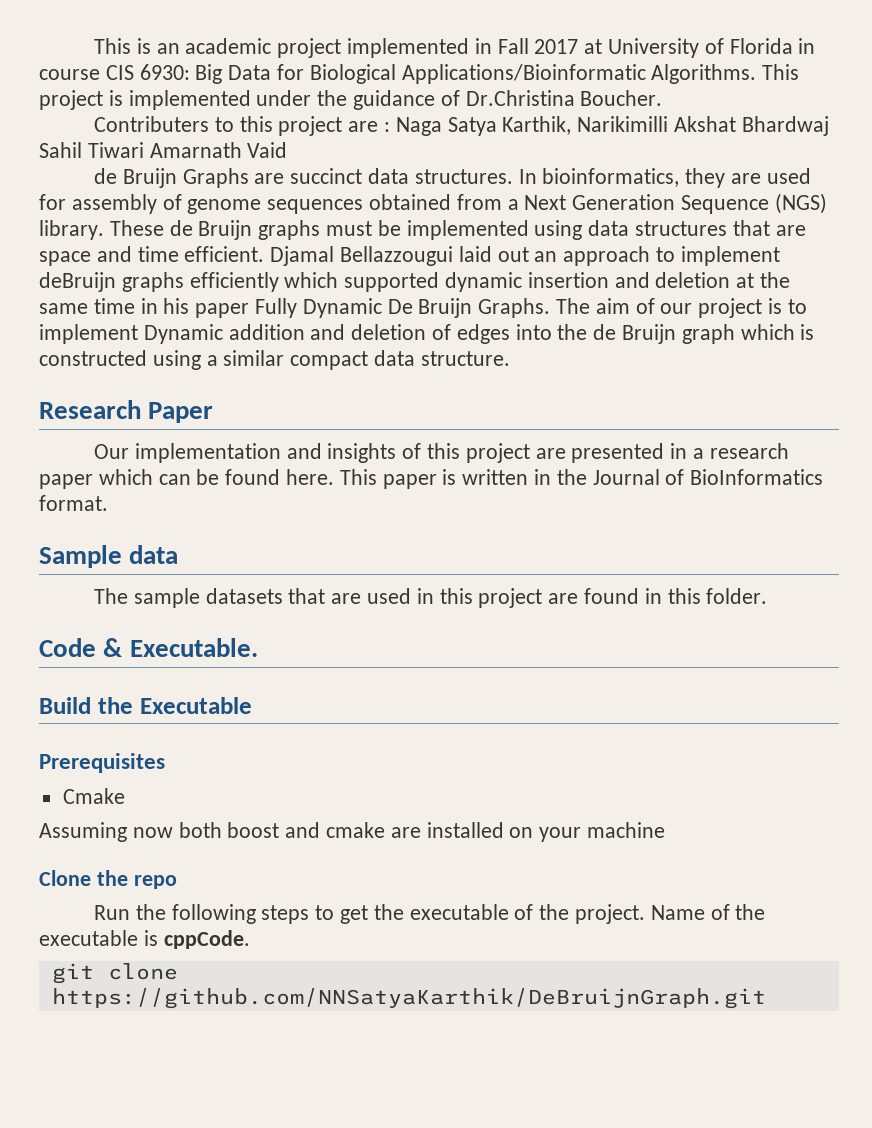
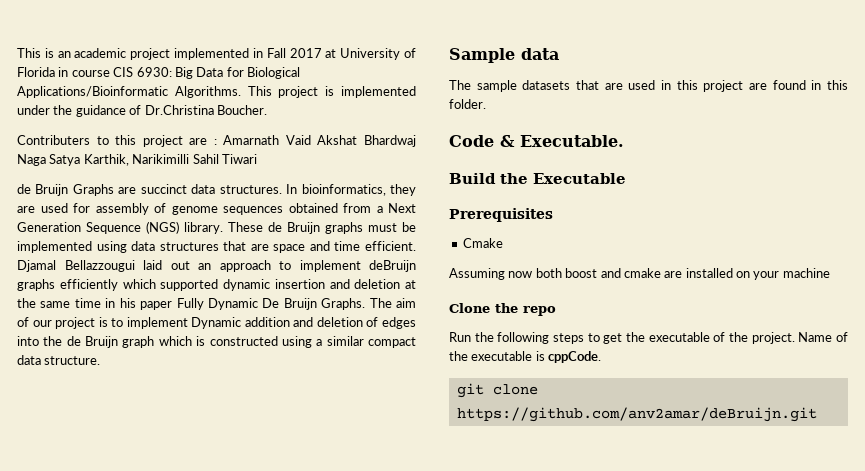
- Contributers to this project are : Naga Satya Karthik, Narikimilli Akshat Bhardwaj Sahil Tiwari Amarnath Vaid
+ Contributers to this project are : Amarnath Vaid Akshat Bhardwaj Naga Satya Karthik, Narikimilli Sahil Tiwari
- Research Paper
- Our implementation and insights of this project are presented in a research paper which can be found here. This paper is written in the Journal of BioInformatics format.
- git clone https://github.com/NNSatyaKarthik/DeBruijnGraph.git
+ git clone https://github.com/anv2amar/deBruijn.git

